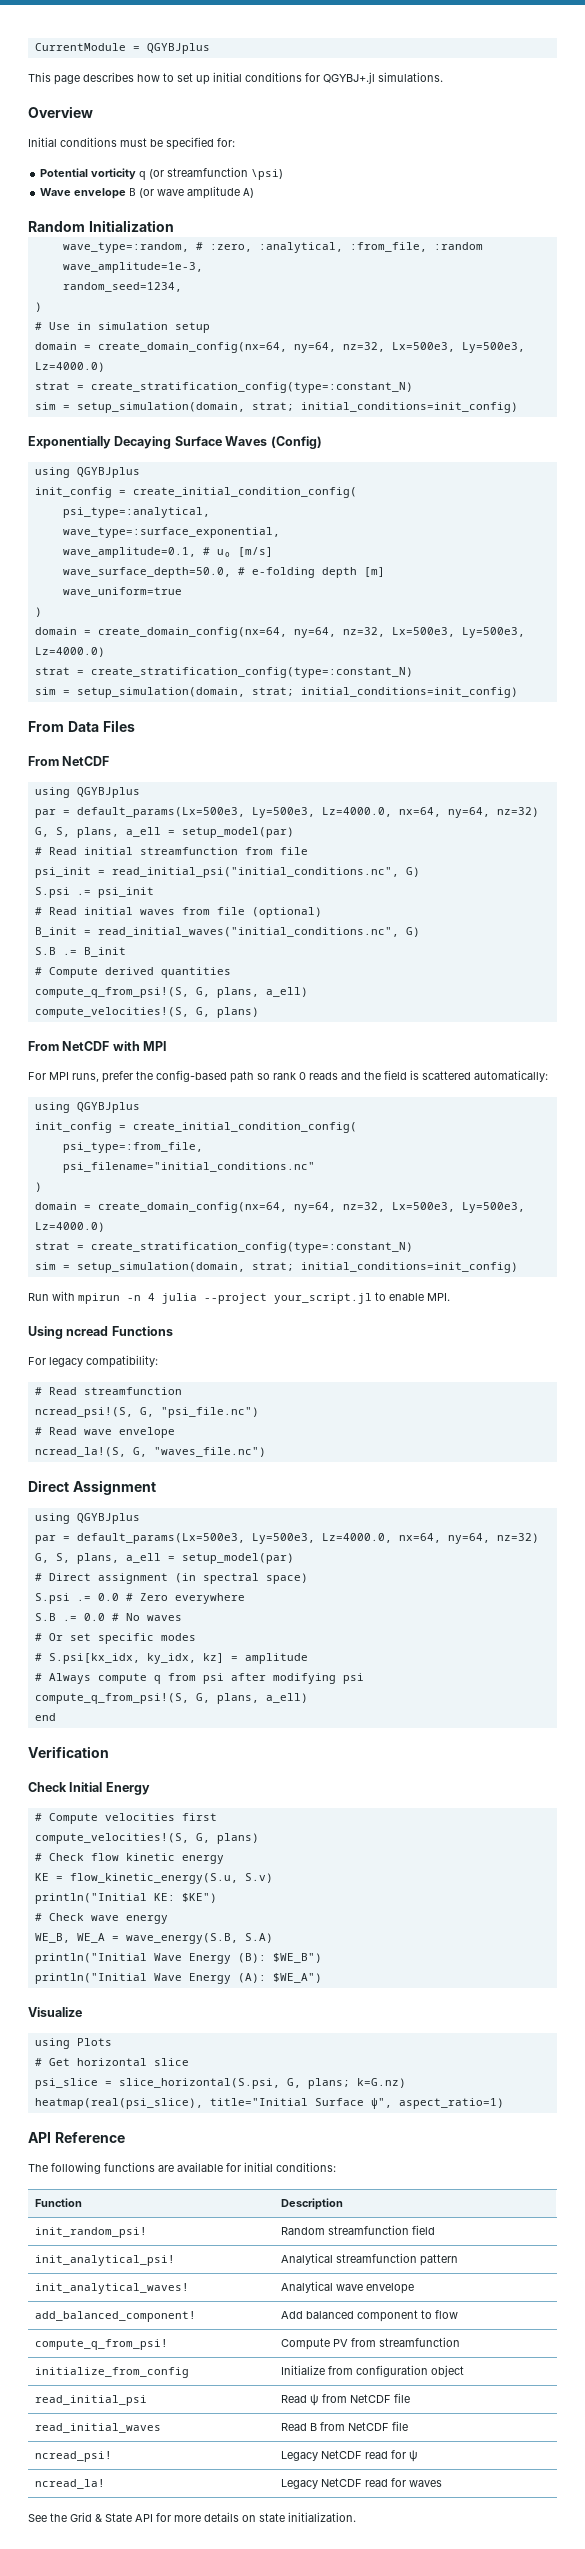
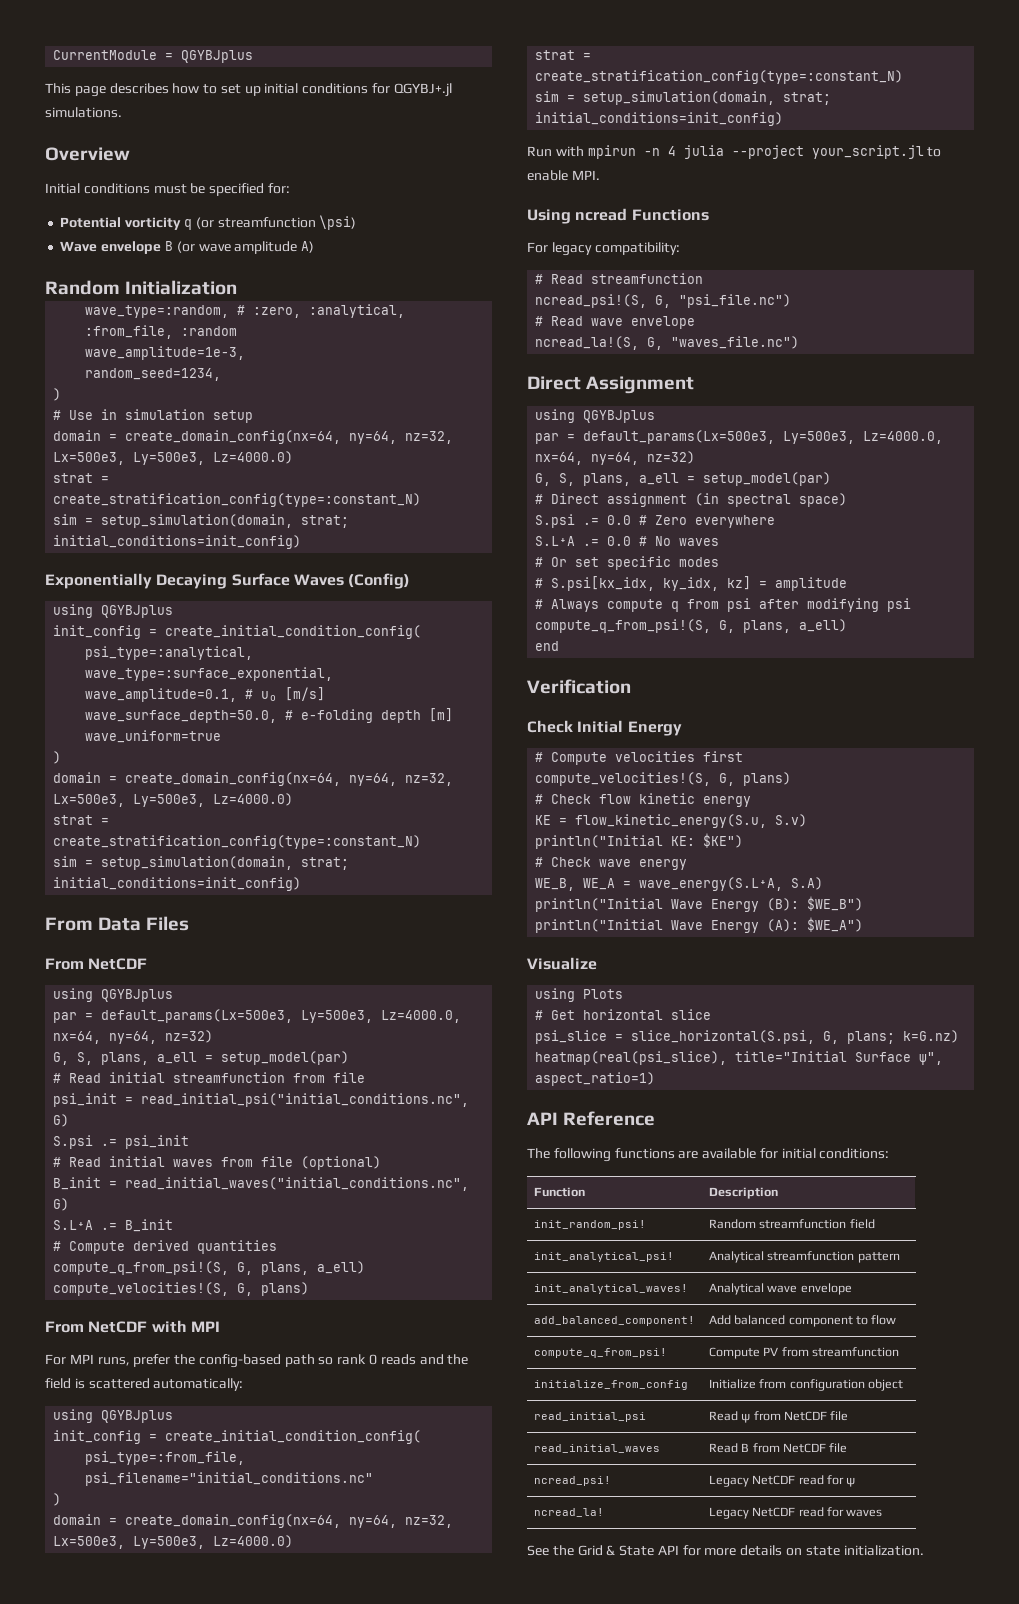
- S.B .= B_init
+ S.L⁺A .= B_init
- S.B .= 0.0 # No waves
+ S.L⁺A .= 0.0 # No waves
- WE_B, WE_A = wave_energy(S.B, S.A)
+ WE_B, WE_A = wave_energy(S.L⁺A, S.A)

